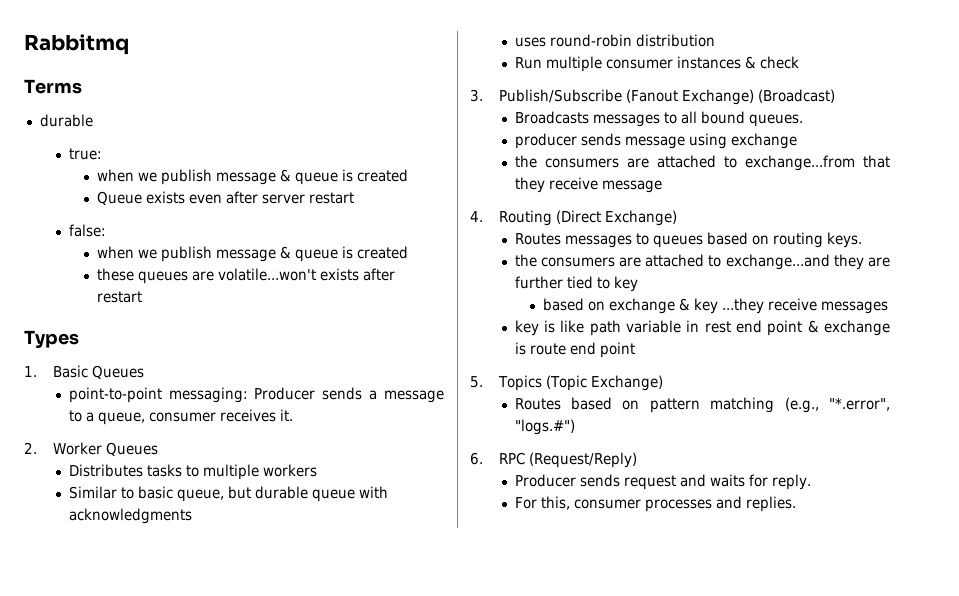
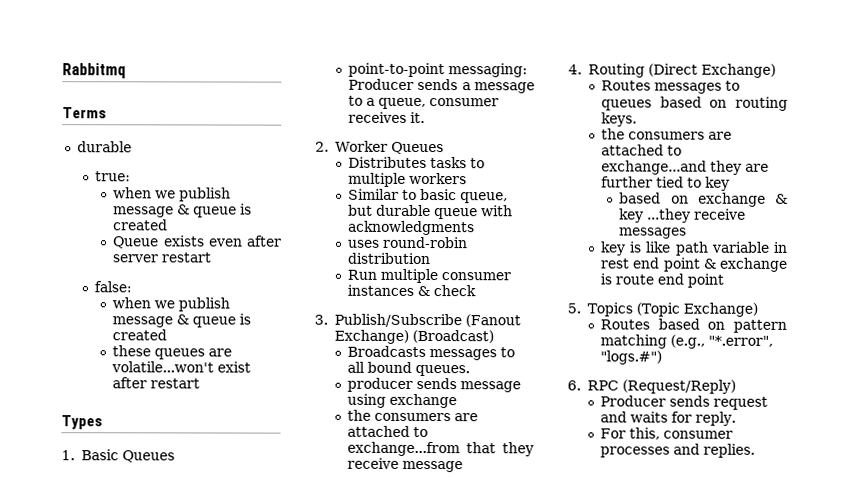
- these queues are volatile...won't exists after restart
+ these queues are volatile...won't exist after restart

